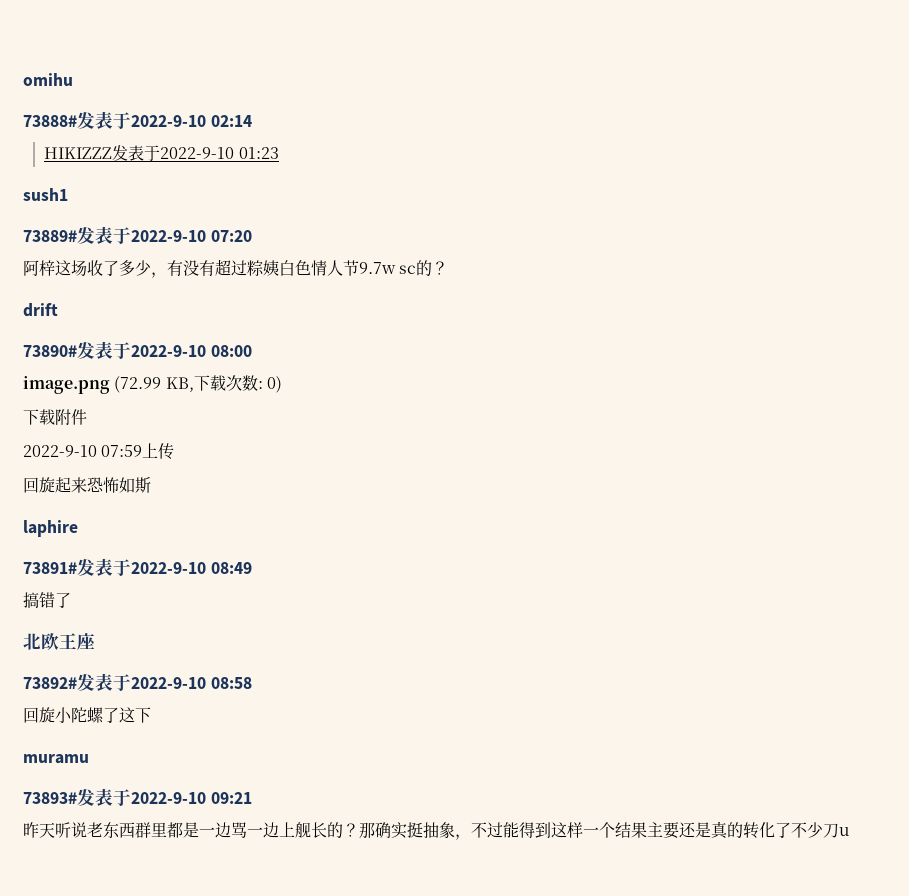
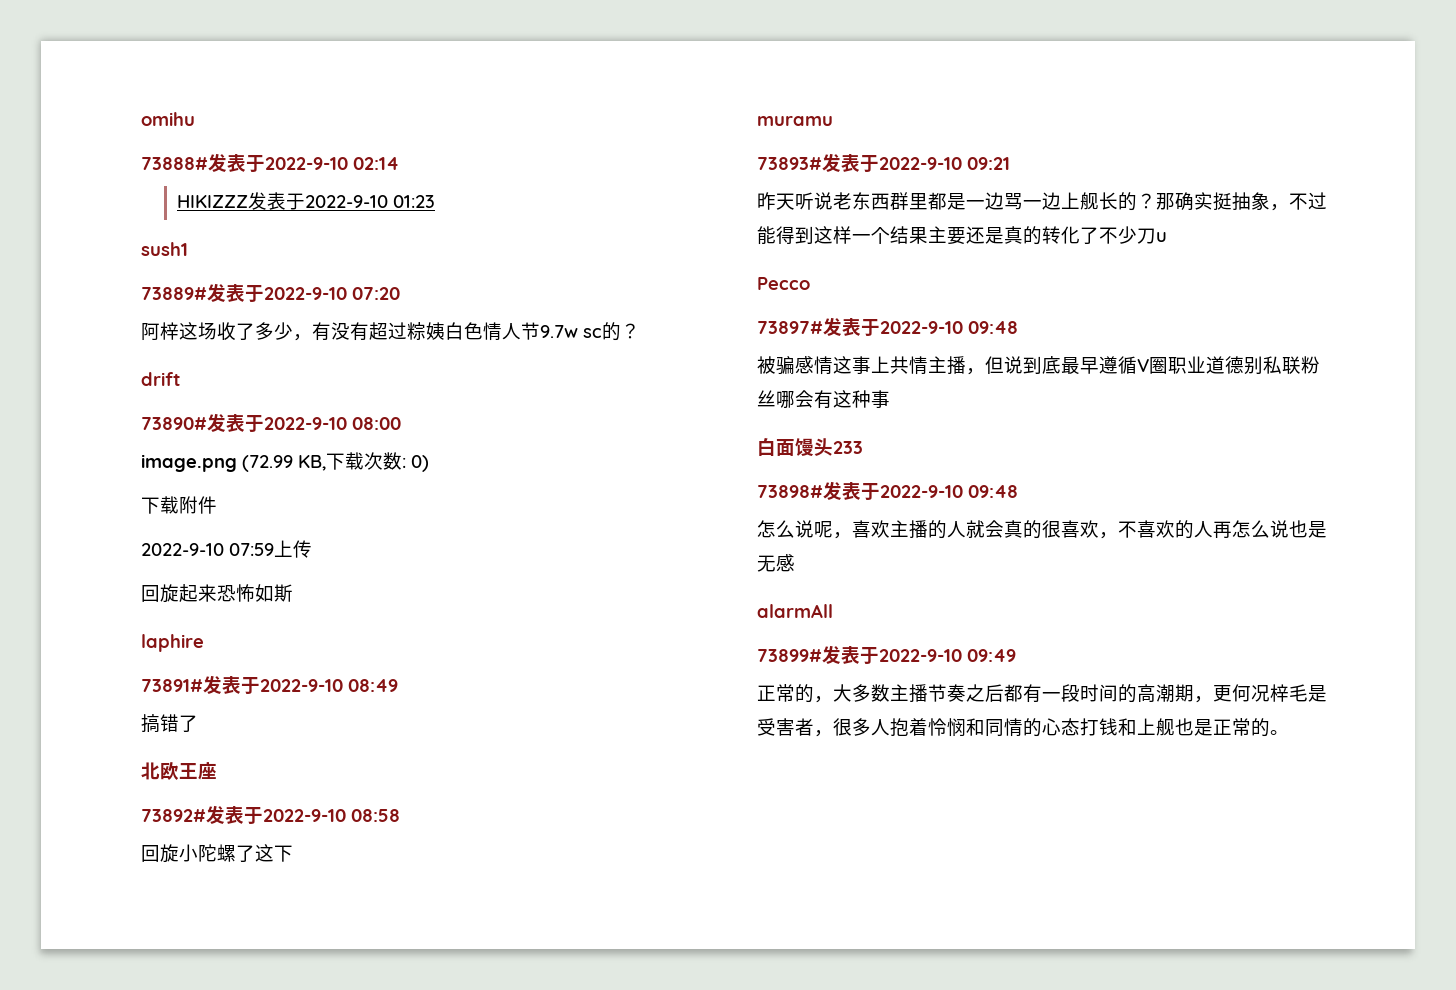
+ Pecco
+ 73897#发表于2022-9-10 09:48
+ 被骗感情这事上共情主播，但说到底最早遵循V圈职业道德别私联粉丝哪会有这种事
+ 白面馒头233
+ 73898#发表于2022-9-10 09:48
+ 怎么说呢，喜欢主播的人就会真的很喜欢，不喜欢的人再怎么说也是无感
+ alarmAll
+ 73899#发表于2022-9-10 09:49
+ 正常的，大多数主播节奏之后都有一段时间的高潮期，更何况梓毛是受害者，很多人抱着怜悯和同情的心态打钱和上舰也是正常的。

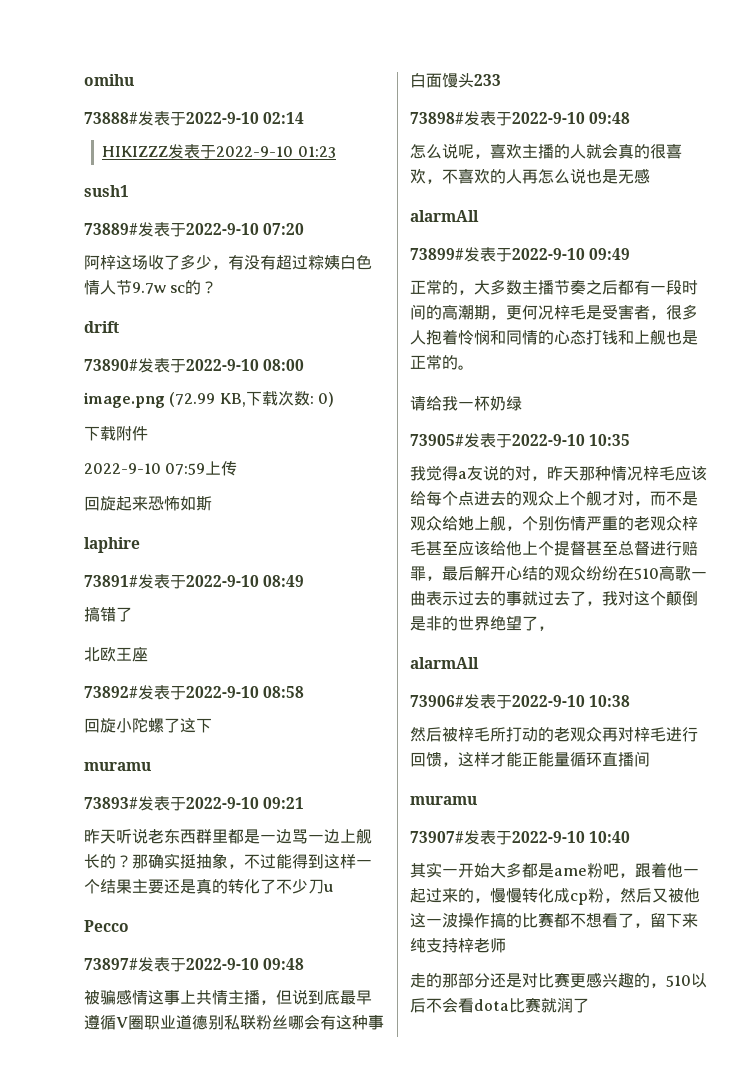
+ 请给我一杯奶绿
+ 73905#发表于2022-9-10 10:35
+ 我觉得a友说的对，昨天那种情况梓毛应该给每个点进去的观众上个舰才对，而不是观众给她上舰，个别伤情严重的老观众梓毛甚至应该给他上个提督甚至总督进行赔罪，最后解开心结的观众纷纷在510高歌一曲表示过去的事就过去了，我对这个颠倒是非的世界绝望了，
+ alarmAll
+ 73906#发表于2022-9-10 10:38
+ 然后被梓毛所打动的老观众再对梓毛进行回馈，这样才能正能量循环直播间
+ muramu
+ 73907#发表于2022-9-10 10:40
+ 其实一开始大多都是ame粉吧，跟着他一起过来的，慢慢转化成cp粉，然后又被他这一波操作搞的比赛都不想看了，留下来纯支持梓老师
+ 走的那部分还是对比赛更感兴趣的，510以后不会看dota比赛就润了

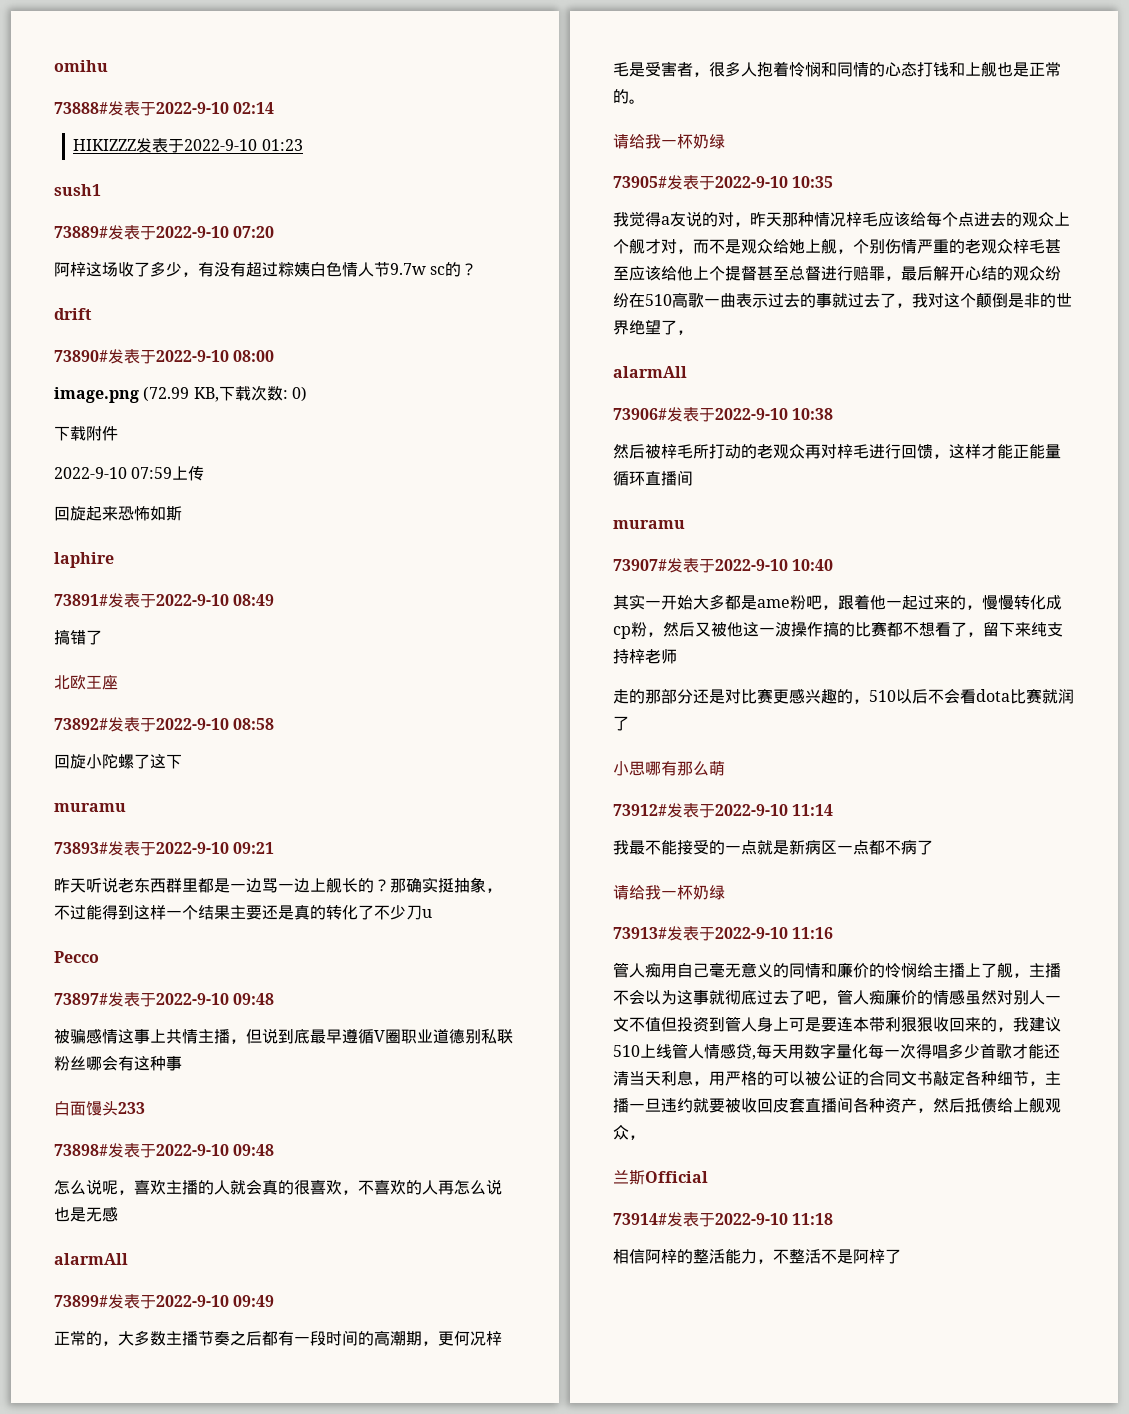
+ 小思哪有那么萌
+ 73912#发表于2022-9-10 11:14
+ 我最不能接受的一点就是新病区一点都不病了
+ 请给我一杯奶绿
+ 73913#发表于2022-9-10 11:16
+ 管人痴用自己毫无意义的同情和廉价的怜悯给主播上了舰，主播不会以为这事就彻底过去了吧，管人痴廉价的情感虽然对别人一文不值但投资到管人身上可是要连本带利狠狠收回来的，我建议510上线管人情感贷,每天用数字量化每一次得唱多少首歌才能还清当天利息，用严格的可以被公证的合同文书敲定各种细节，主播一旦违约就要被收回皮套直播间各种资产，然后抵债给上舰观众，
+ 兰斯Official
+ 73914#发表于2022-9-10 11:18
+ 相信阿梓的整活能力，不整活不是阿梓了

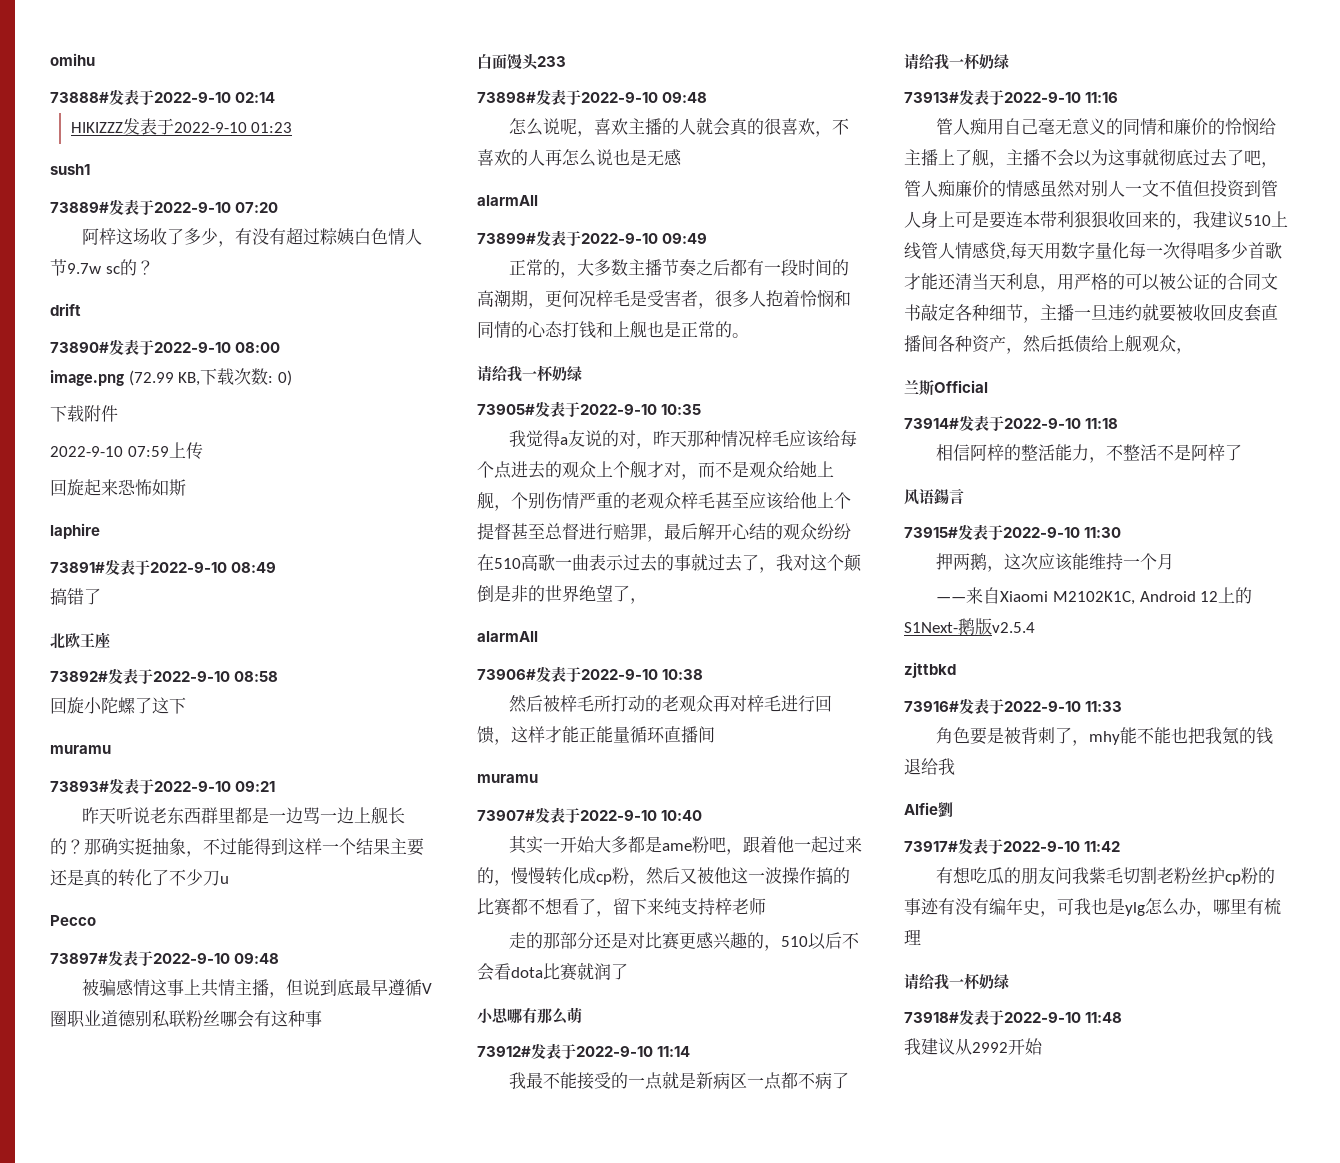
+ 风语鍚言
+ 73915#发表于2022-9-10 11:30
+ 押两鹅，这次应该能维持一个月
+ ——来自Xiaomi M2102K1C, Android 12上的S1Next-鹅版v2.5.4
+ zjttbkd
+ 73916#发表于2022-9-10 11:33
+ 角色要是被背刺了，mhy能不能也把我氪的钱退给我
+ Alfie劉
+ 73917#发表于2022-9-10 11:42
+ 有想吃瓜的朋友问我紫毛切割老粉丝护cp粉的事迹有没有编年史，可我也是ylg怎么办，哪里有梳理
+ 请给我一杯奶绿
+ 73918#发表于2022-9-10 11:48
+ 我建议从2992开始

